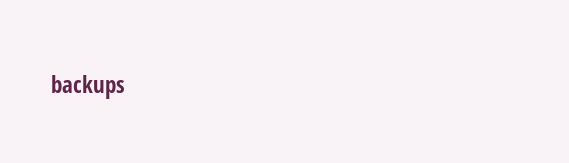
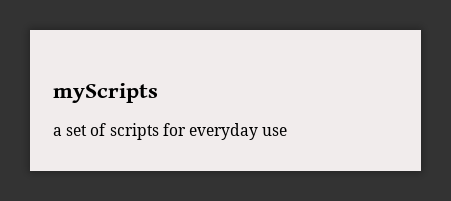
- backups
+ myScripts
+ a set of scripts for everyday use

